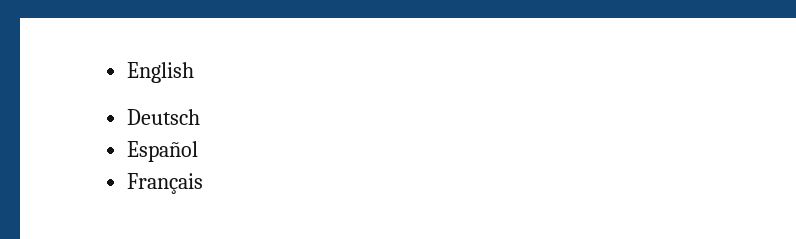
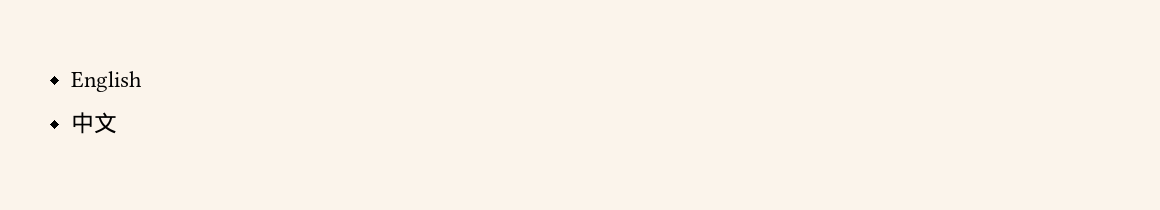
- Deutsch
- Español
- Français
+ 中文

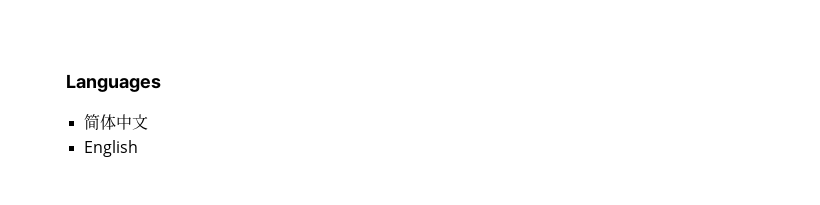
- English
- 中文
+ Languages
+ 简体中文
+ English

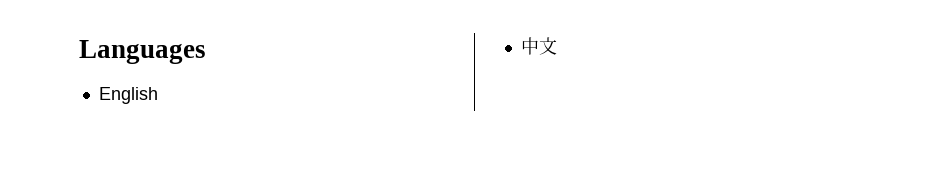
- 简体中文
+ English
+ 中文
- English

